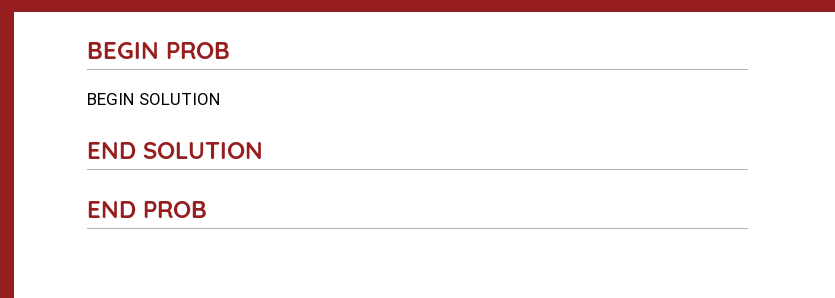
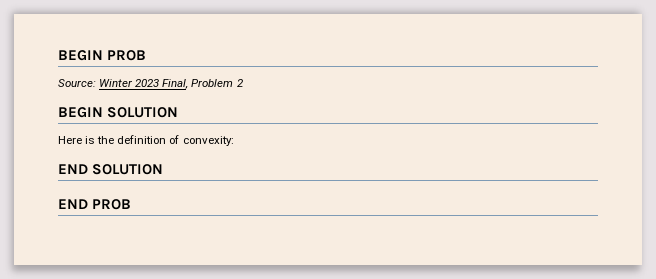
+ Source: Winter 2023 Final, Problem 2
  BEGIN SOLUTION
+ Here is the definition of convexity:

